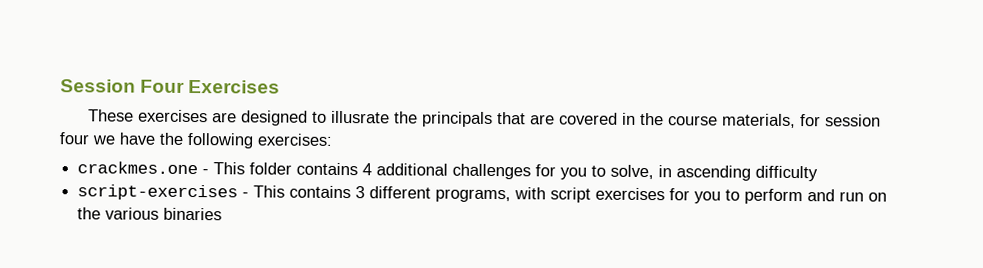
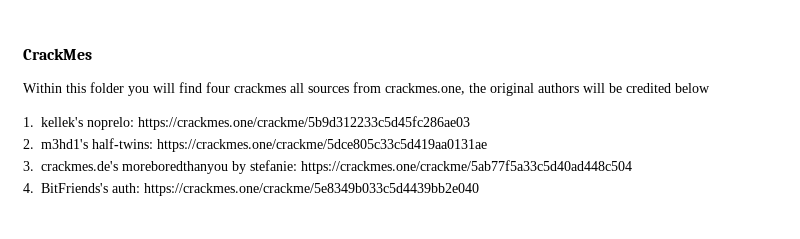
- Session Four Exercises
- These exercises are designed to illusrate the principals that are covered in the course materials, for session four we have the following exercises:
- crackmes.one - This folder contains 4 additional challenges for you to solve, in ascending difficulty
- script-exercises - This contains 3 different programs, with script exercises for you to perform and run on the various binaries
+ CrackMes
+ Within this folder you will find four crackmes all sources from crackmes.one, the original authors will be credited below
+ 1. kellek's noprelo: https://crackmes.one/crackme/5b9d312233c5d45fc286ae03
+ 2. m3hd1's half-twins: https://crackmes.one/crackme/5dce805c33c5d419aa0131ae
+ 3. crackmes.de's moreboredthanyou by stefanie: https://crackmes.one/crackme/5ab77f5a33c5d40ad448c504
+ 4. BitFriends's auth: https://crackmes.one/crackme/5e8349b033c5d4439bb2e040

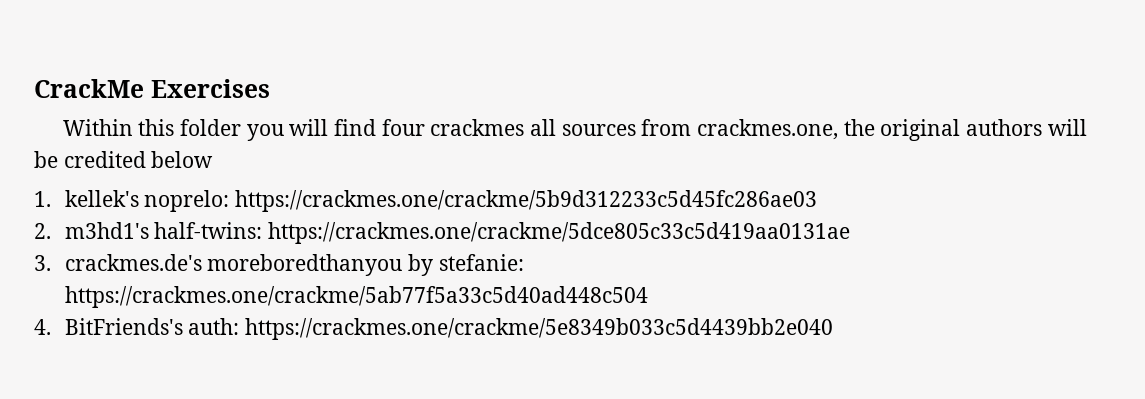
- CrackMes
+ CrackMe Exercises

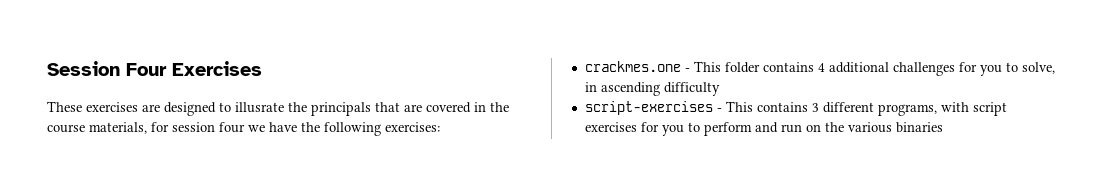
- CrackMe Exercises
+ Session Four Exercises
- Within this folder you will find four crackmes all sources from crackmes.one, the original authors will be credited below
- 1. kellek's noprelo: https://crackmes.one/crackme/5b9d312233c5d45fc286ae03
- 2. m3hd1's half-twins: https://crackmes.one/crackme/5dce805c33c5d419aa0131ae
- 3. crackmes.de's moreboredthanyou by stefanie: https://crackmes.one/crackme/5ab77f5a33c5d40ad448c504
- 4. BitFriends's auth: https://crackmes.one/crackme/5e8349b033c5d4439bb2e040
+ These exercises are designed to illusrate the principals that are covered in the course materials, for session four we have the following exercises:
+ crackmes.one - This folder contains 4 additional challenges for you to solve, in ascending difficulty
+ script-exercises - This contains 3 different programs, with script exercises for you to perform and run on the various binaries

